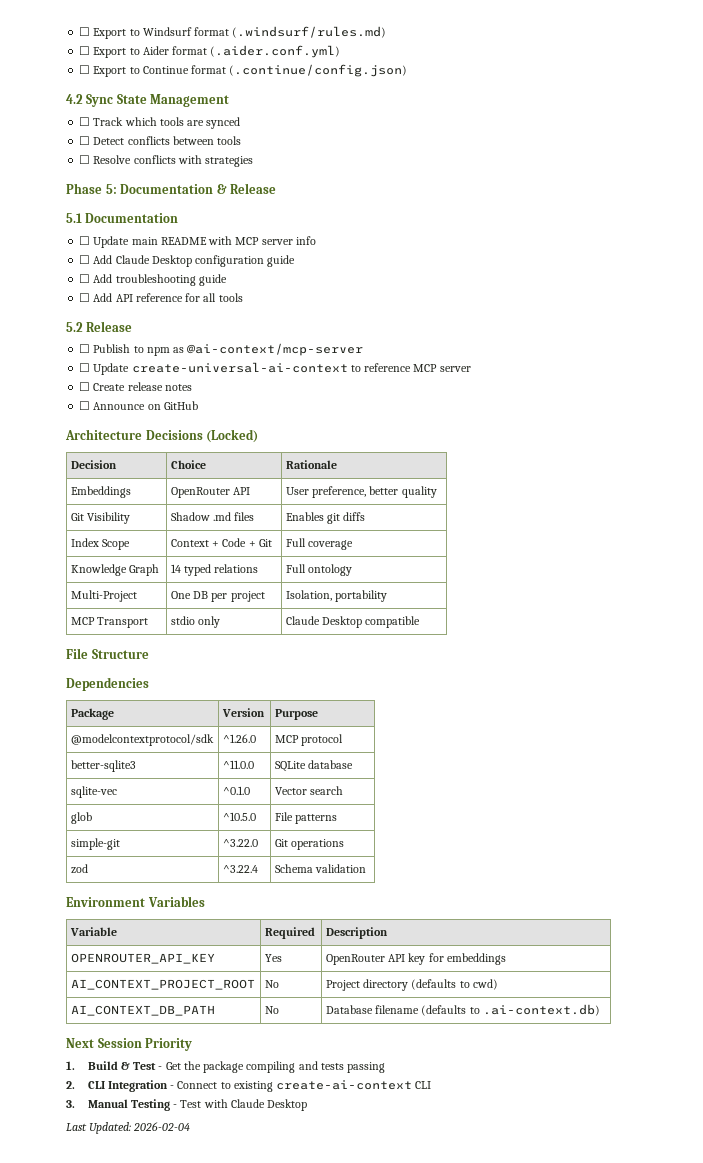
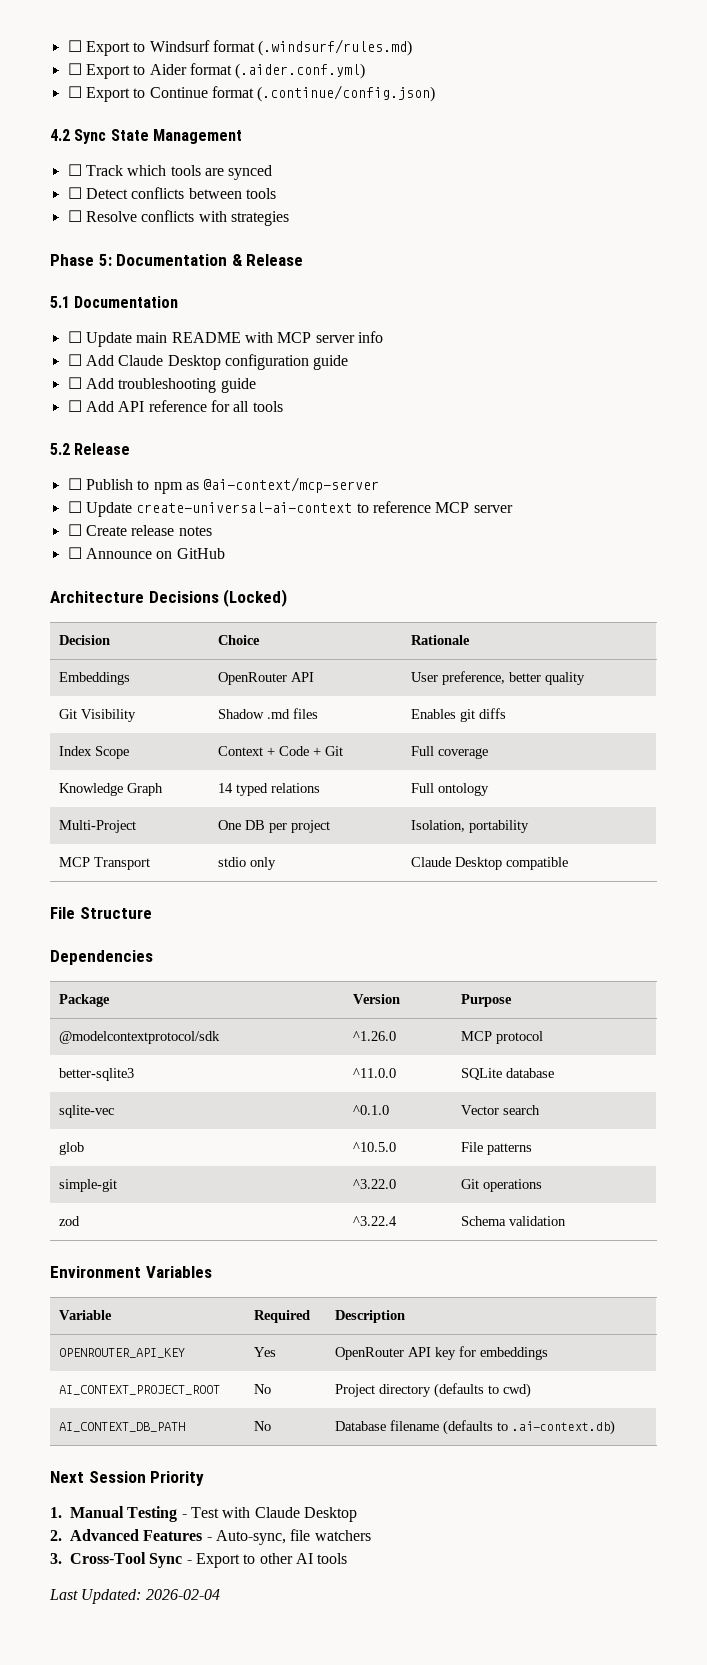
- 1. Build & Test - Get the package compiling and tests passing
- 2. CLI Integration - Connect to existing create-ai-context CLI
- 3. Manual Testing - Test with Claude Desktop
+ 1. Manual Testing - Test with Claude Desktop
+ 2. Advanced Features - Auto-sync, file watchers
+ 3. Cross-Tool Sync - Export to other AI tools

